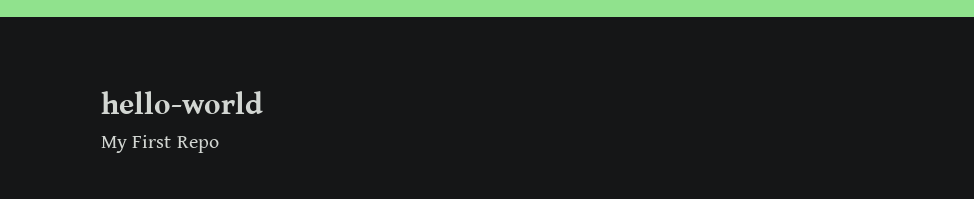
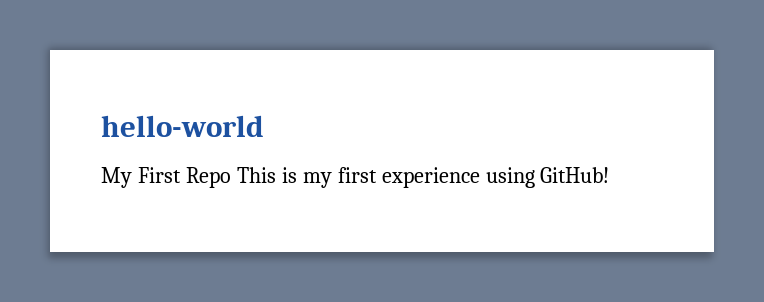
- My First Repo
+ My First Repo This is my first experience using GitHub!

